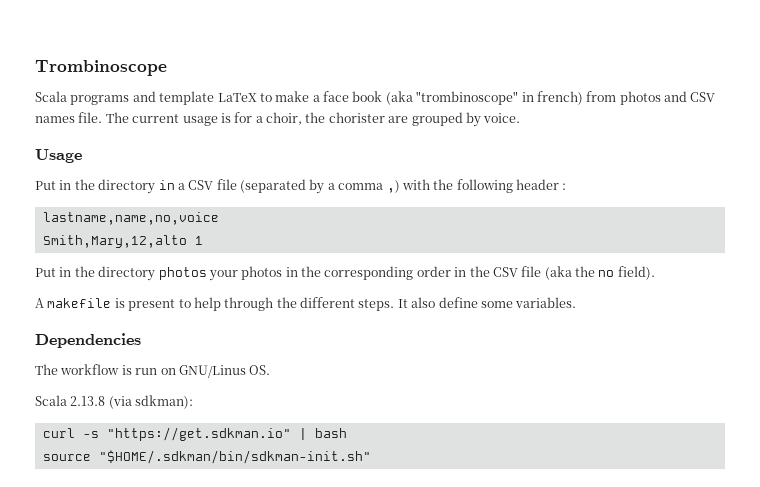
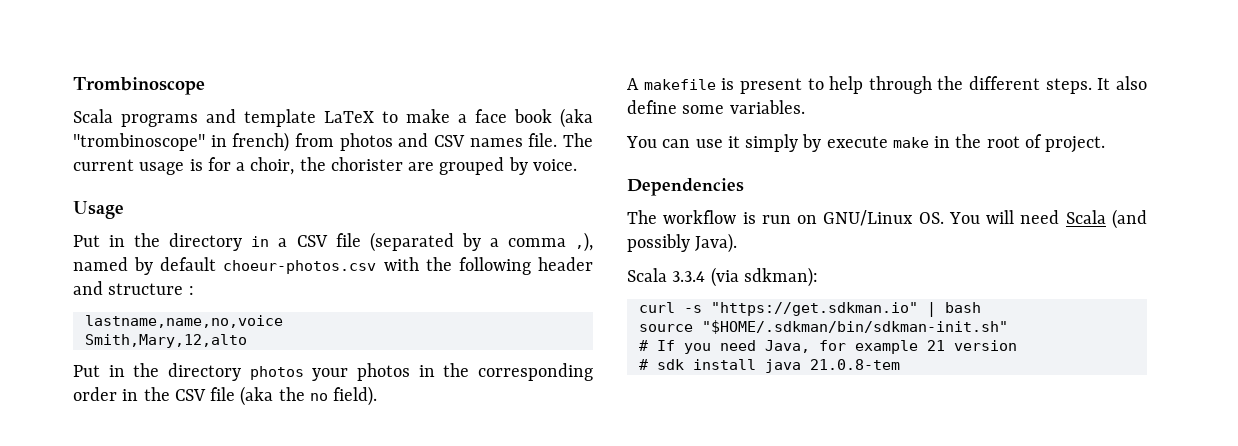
- Put in the directory in a CSV file (separated by a comma ,) with the following header :
+ Put in the directory in a CSV file (separated by a comma ,), named by default choeur-photos.csv with the following header and structure :
- Smith,Mary,12,alto 1
+ Smith,Mary,12,alto
+ You can use it simply by execute make in the root of project.
- The workflow is run on GNU/Linus OS.
- Scala 2.13.8 (via sdkman):
+ The workflow is run on GNU/Linux OS. You will need Scala (and possibly Java).
+ Scala 3.3.4 (via sdkman):
+ # If you need Java, for example 21 version
+ # sdk install java 21.0.8-tem

